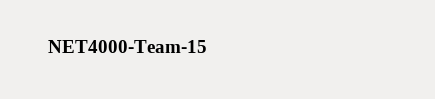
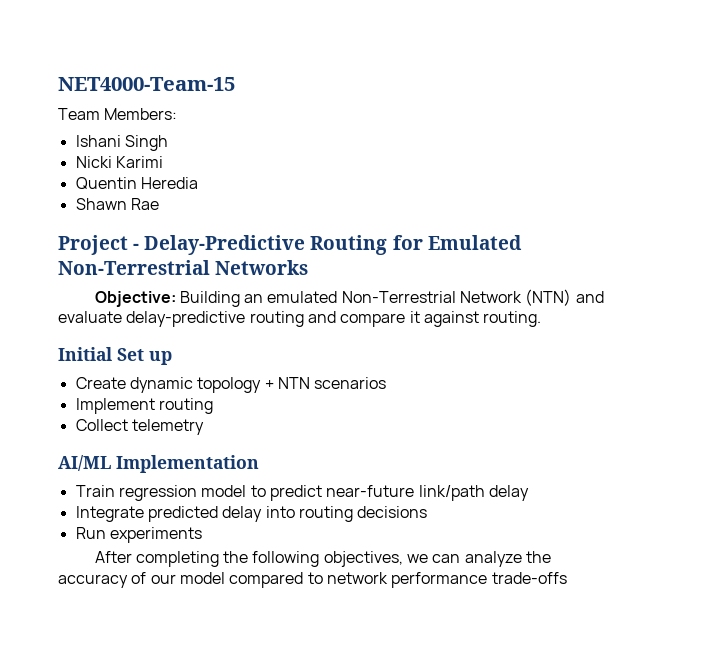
+ Team Members:
+ Ishani Singh
+ Nicki Karimi
+ Quentin Heredia
+ Shawn Rae
+ Project - Delay-Predictive Routing for Emulated Non-Terrestrial Networks
+ Objective: Building an emulated Non-Terrestrial Network (NTN) and evaluate delay-predictive routing and compare it against routing.
+ Initial Set up
+ Create dynamic topology + NTN scenarios
+ Implement routing
+ Collect telemetry
+ AI/ML Implementation
+ Train regression model to predict near-future link/path delay
+ Integrate predicted delay into routing decisions
+ Run experiments
+ After completing the following objectives, we can analyze the accuracy of our model compared to network performance trade-offs

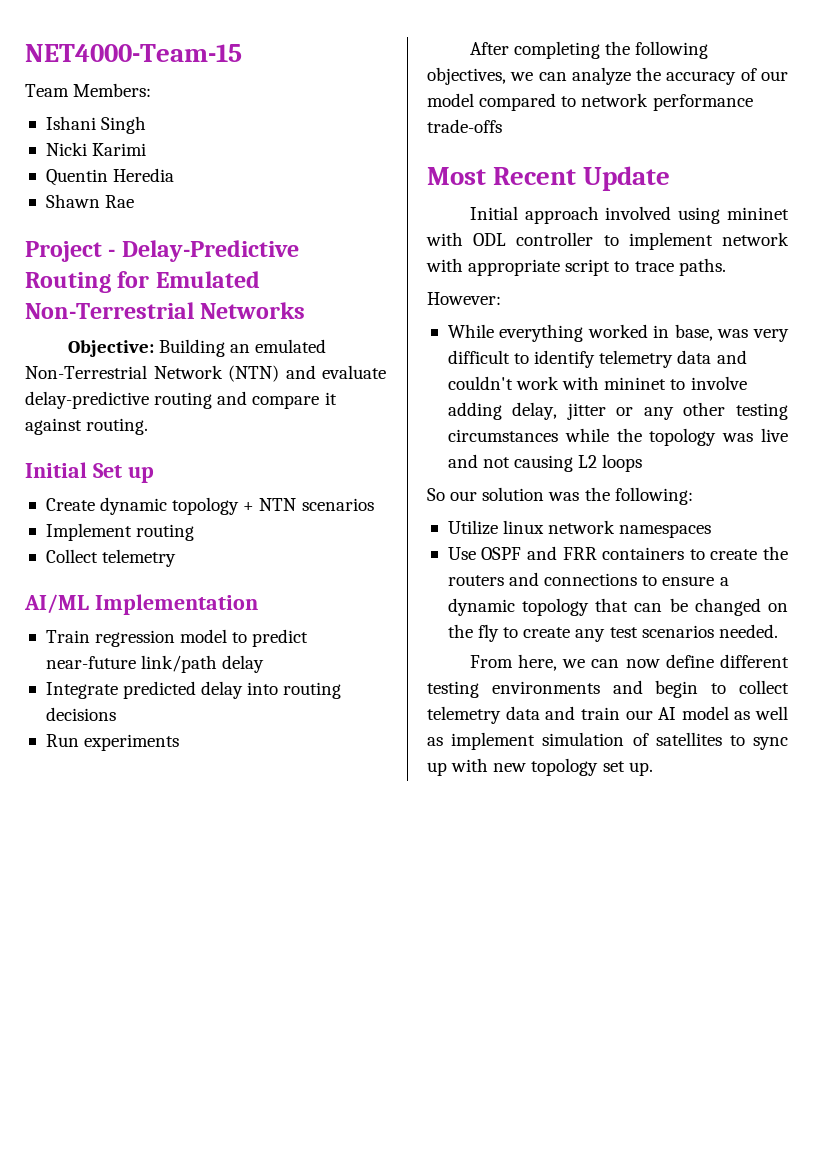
+ Most Recent Update
+ Initial approach involved using mininet with ODL controller to implement network with appropriate script to trace paths.
+ However:
+ While everything worked in base, was very difficult to identify telemetry data and couldn't work with mininet to involve adding delay, jitter or any other testing circumstances while the topology was live and not causing L2 loops
+ So our solution was the following:
+ Utilize linux network namespaces
+ Use OSPF and FRR containers to create the routers and connections to ensure a dynamic topology that can be changed on the fly to create any test scenarios needed.
+ From here, we can now define different testing environments and begin to collect telemetry data and train our AI model as well as implement simulation of satellites to sync up with new topology set up.

